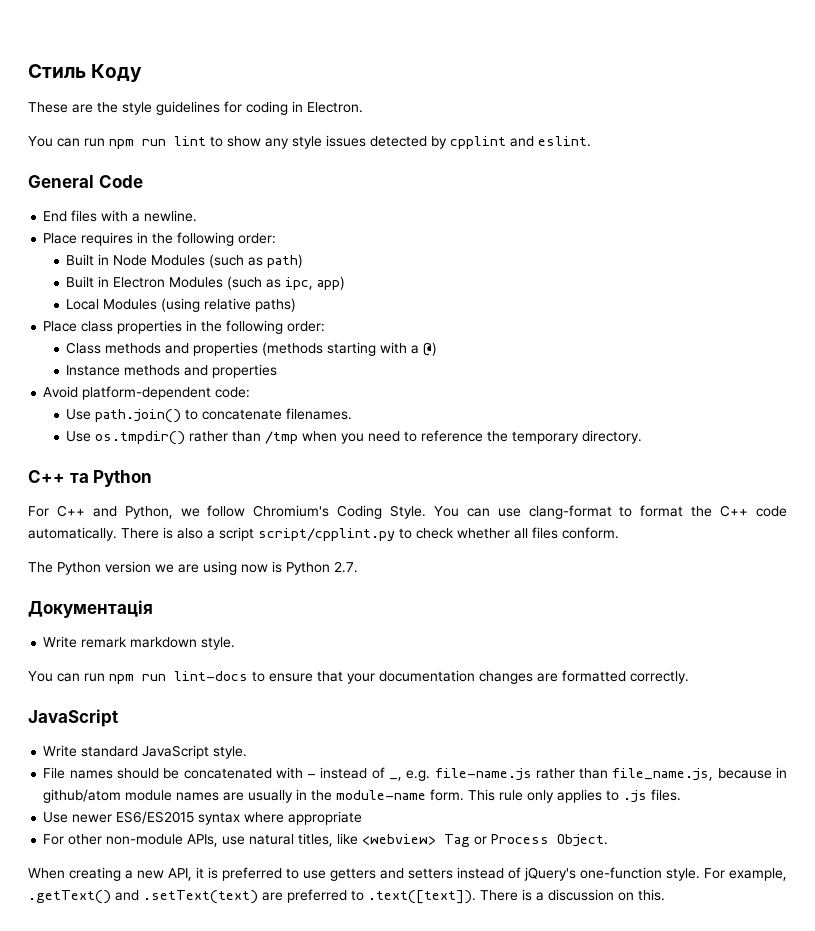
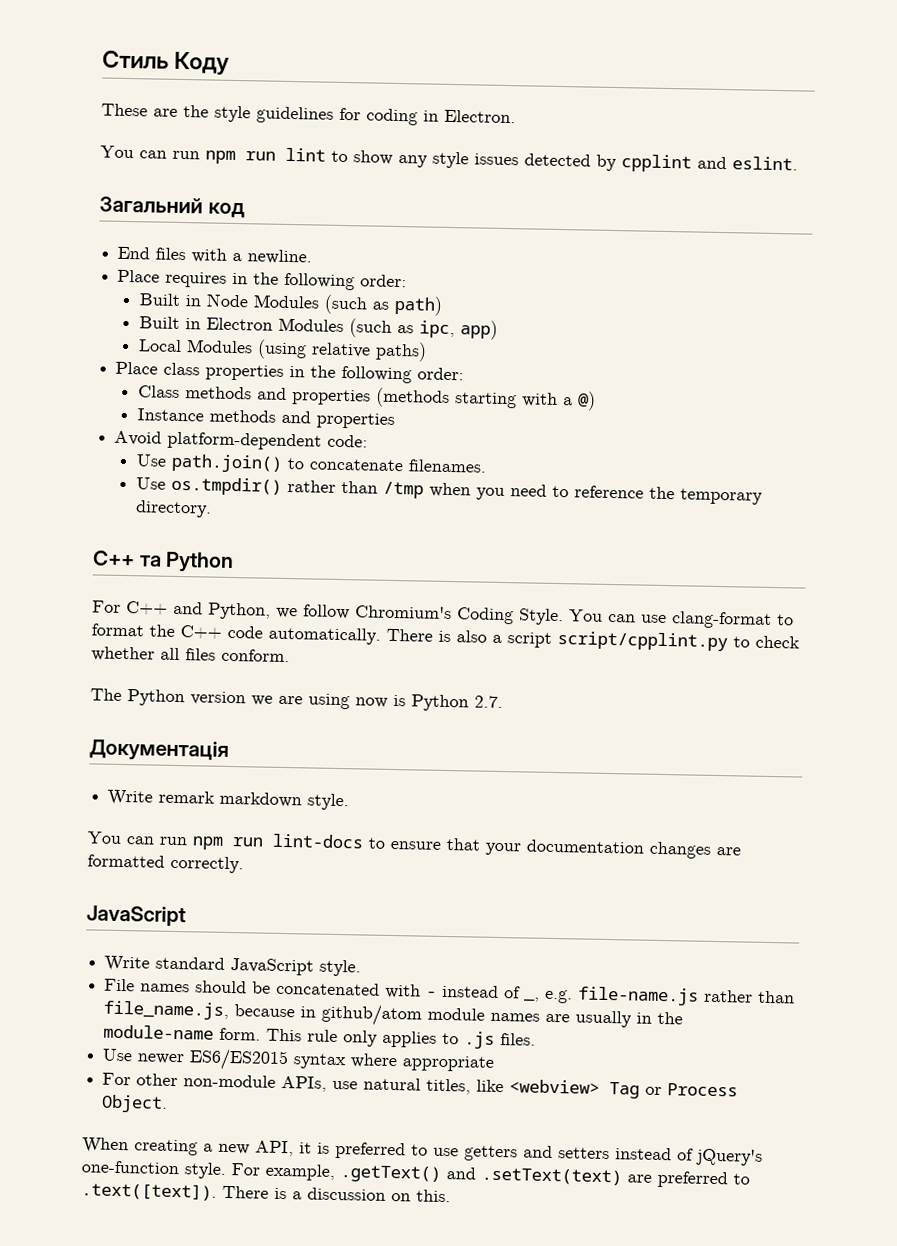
- General Code
+ Загальний код

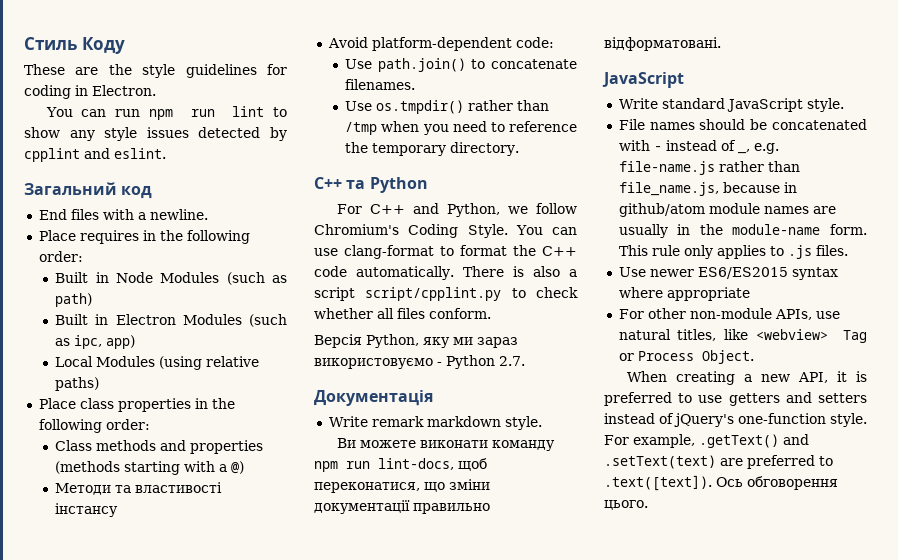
- Instance methods and properties
+ Методи та властивості інстансу
- The Python version we are using now is Python 2.7.
+ Версія Python, яку ми зараз використовуємо - Python 2.7.
- You can run npm run lint-docs to ensure that your documentation changes are formatted correctly.
+ Ви можете виконати команду npm run lint-docs, щоб переконатися, що зміни документації правильно відформатовані.
- For example, .getText() and .setText(text) are preferred to .text([text]). There is a discussion on this.
+ For example, .getText() and .setText(text) are preferred to .text([text]). Ось обговорення цього.

